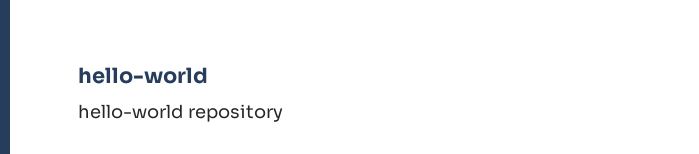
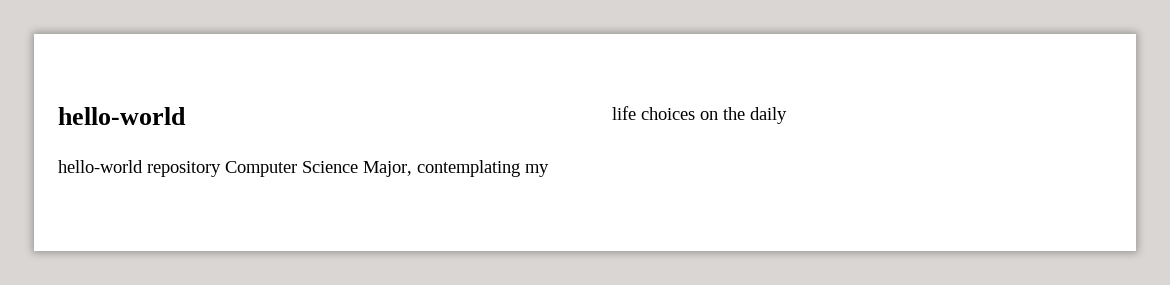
- hello-world repository
+ hello-world repository Computer Science Major, contemplating my life choices on the daily

